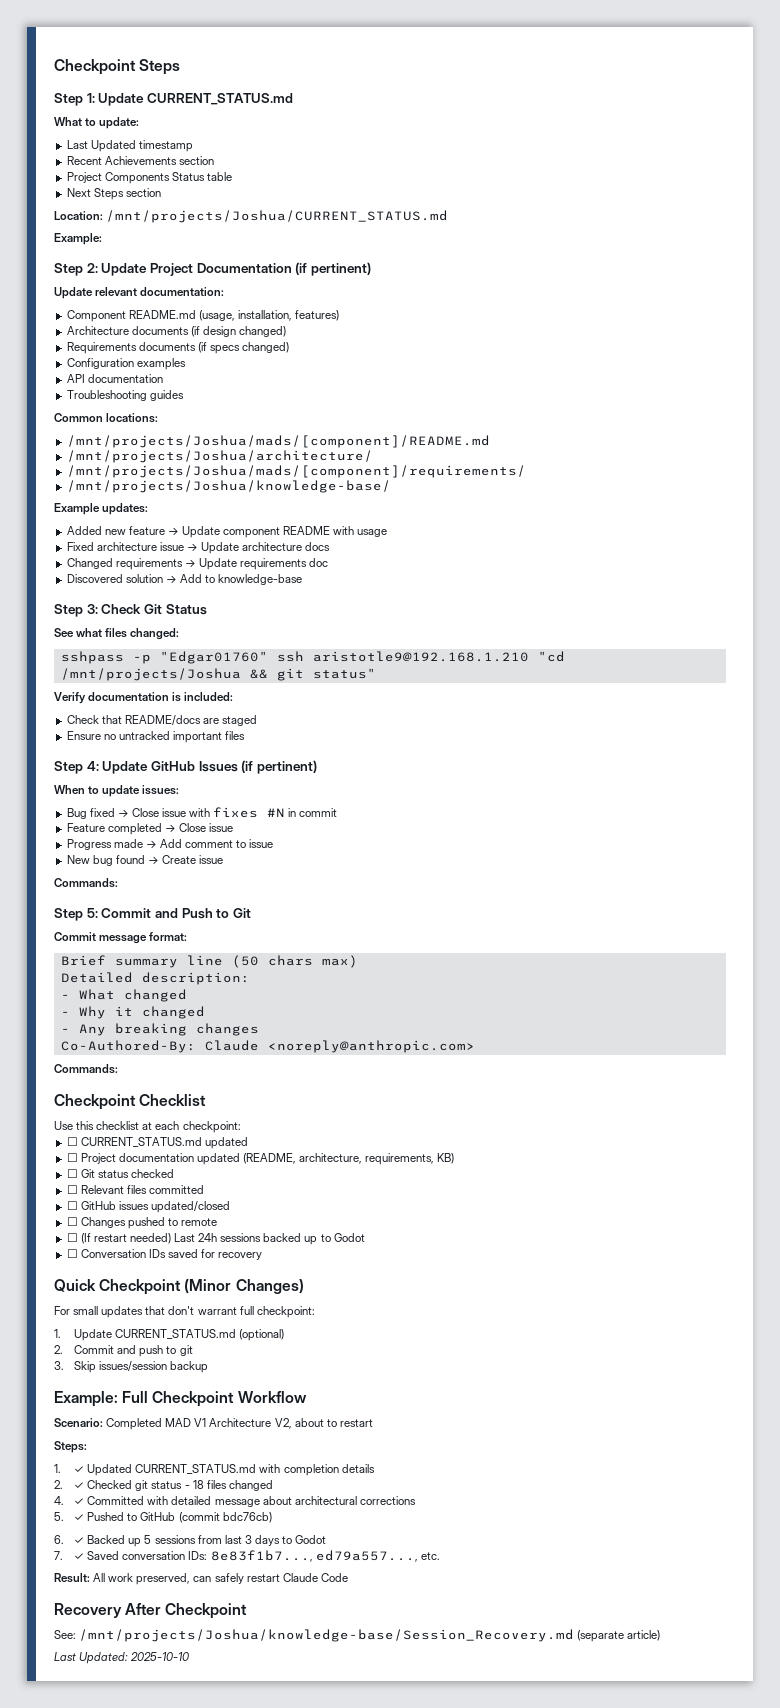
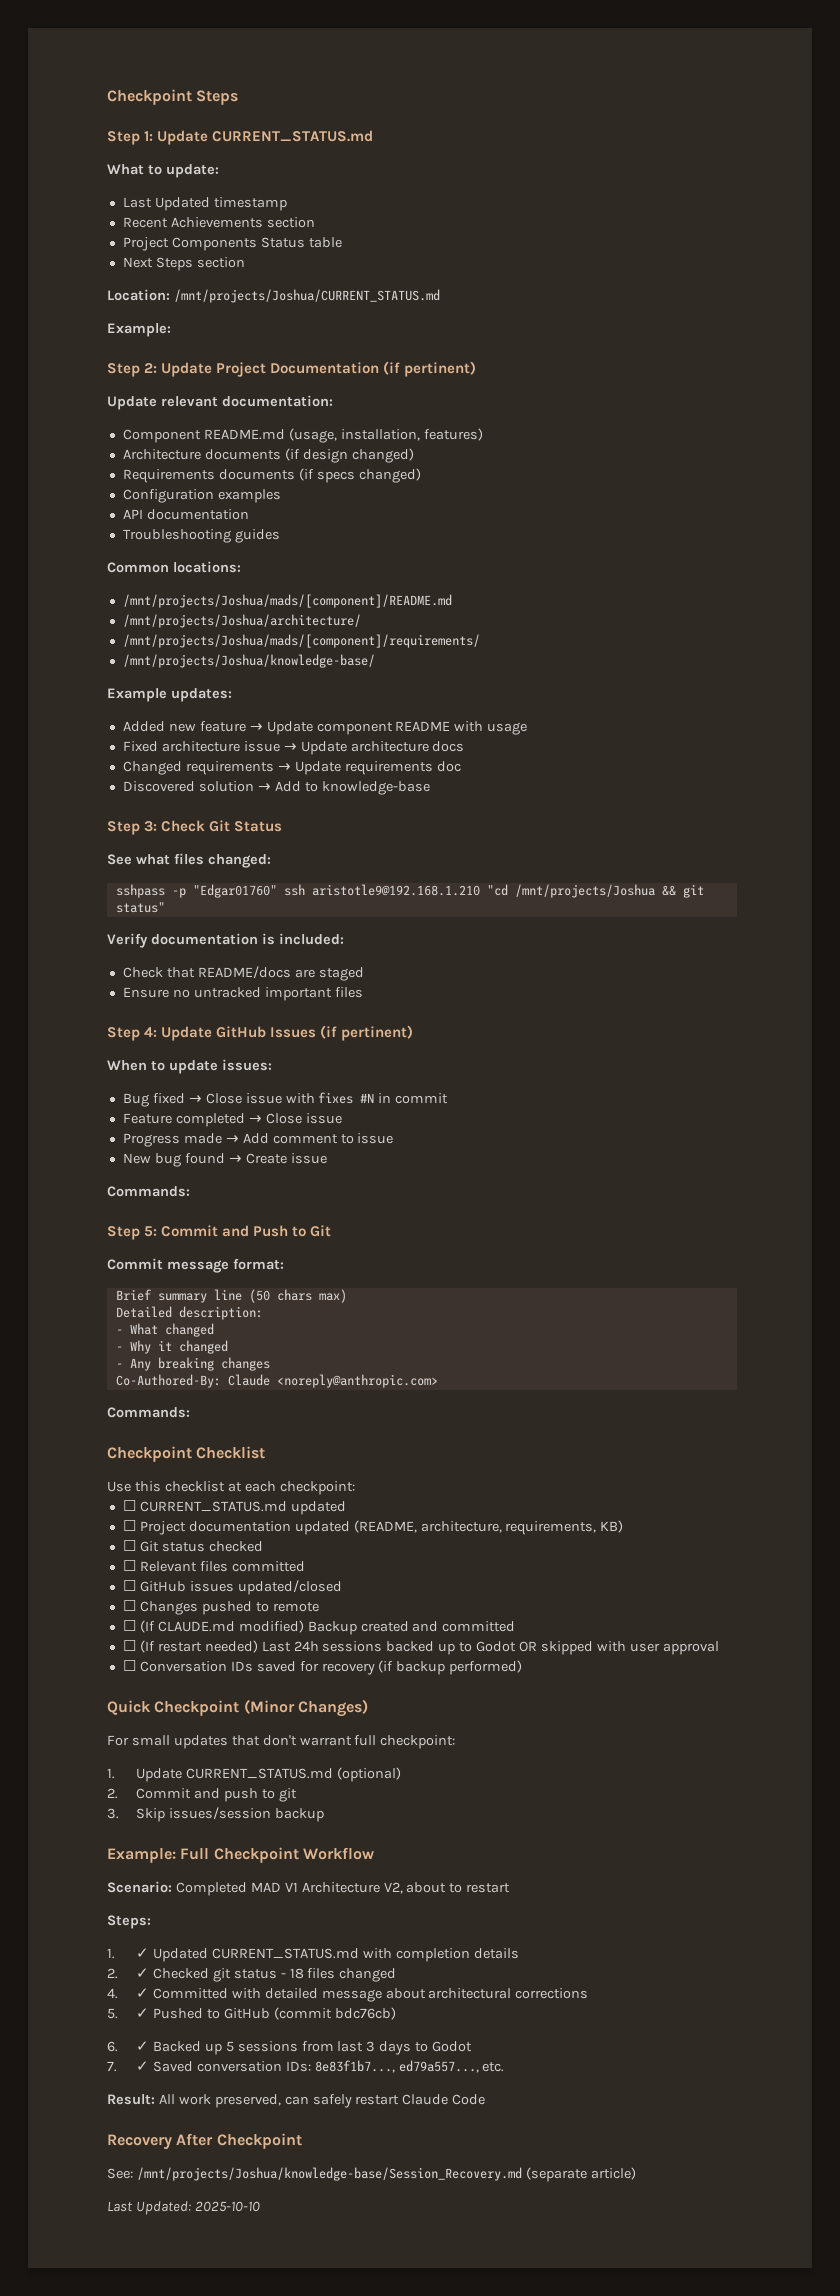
+ ☐ (If CLAUDE.md modified) Backup created and committed
- ☐ (If restart needed) Last 24h sessions backed up to Godot
+ ☐ (If restart needed) Last 24h sessions backed up to Godot OR skipped with user approval
- ☐ Conversation IDs saved for recovery
+ ☐ Conversation IDs saved for recovery (if backup performed)

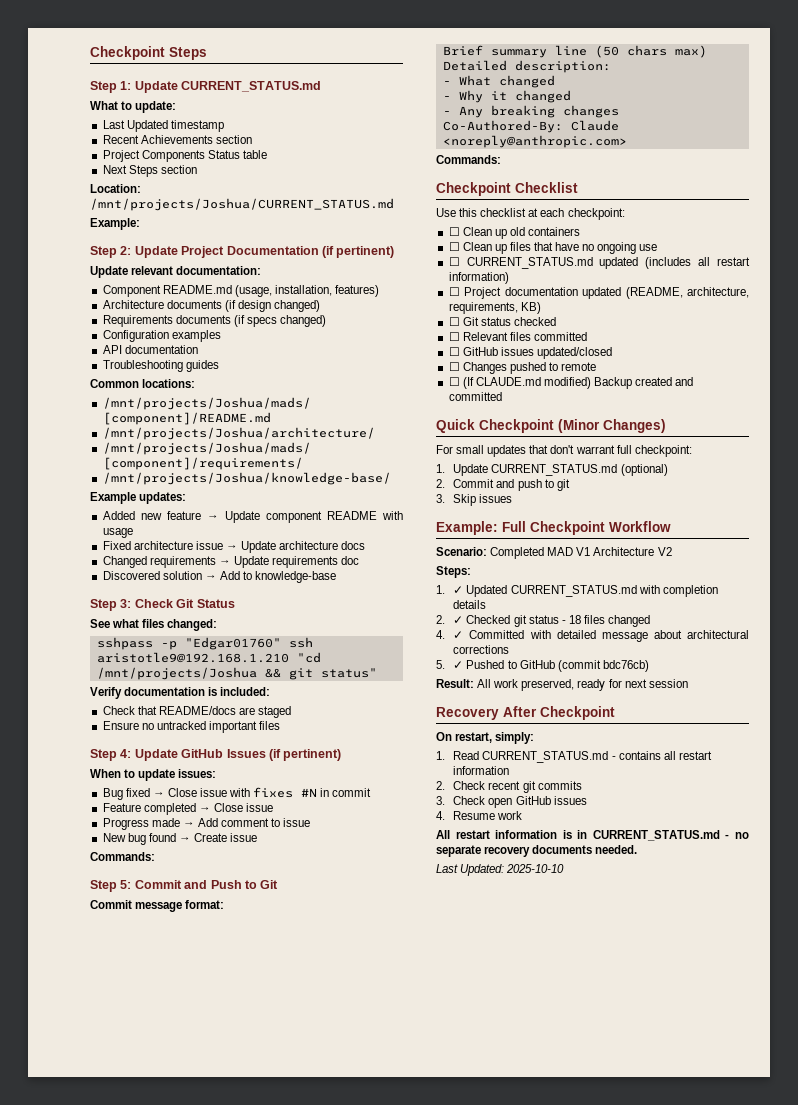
+ ☐ Clean up old containers
+ ☐ Clean up files that have no ongoing use
- ☐ CURRENT_STATUS.md updated
+ ☐ CURRENT_STATUS.md updated (includes all restart information)
- ☐ (If restart needed) Last 24h sessions backed up to Godot OR skipped with user approval
- ☐ Conversation IDs saved for recovery (if backup performed)
- 3. Skip issues/session backup
+ 3. Skip issues
- Scenario: Completed MAD V1 Architecture V2, about to restart
+ Scenario: Completed MAD V1 Architecture V2
- 6. ✓ Backed up 5 sessions from last 3 days to Godot
- 7. ✓ Saved conversation IDs: 8e83f1b7..., ed79a557..., etc.
- Result: All work preserved, can safely restart Claude Code
+ Result: All work preserved, ready for next session
  Recovery After Checkpoint
- See: /mnt/projects/Joshua/knowledge-base/Session_Recovery.md (separate article)
+ On restart, simply:
+ 1. Read CURRENT_STATUS.md - contains all restart information
+ 2. Check recent git commits
+ 3. Check open GitHub issues
+ 4. Resume work
+ All restart information is in CURRENT_STATUS.md - no separate recovery documents needed.

